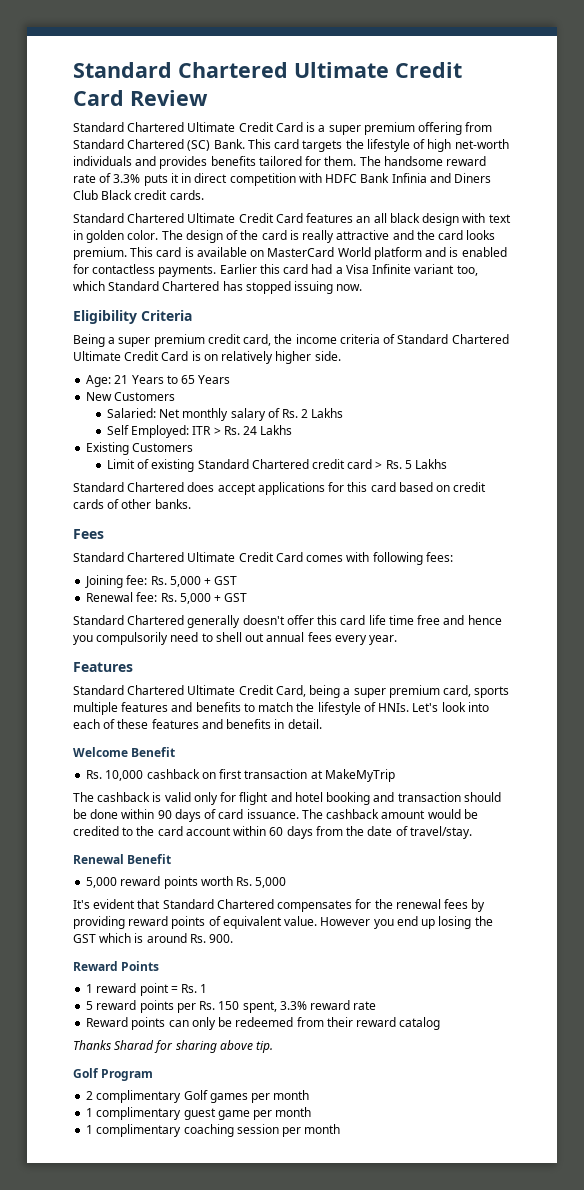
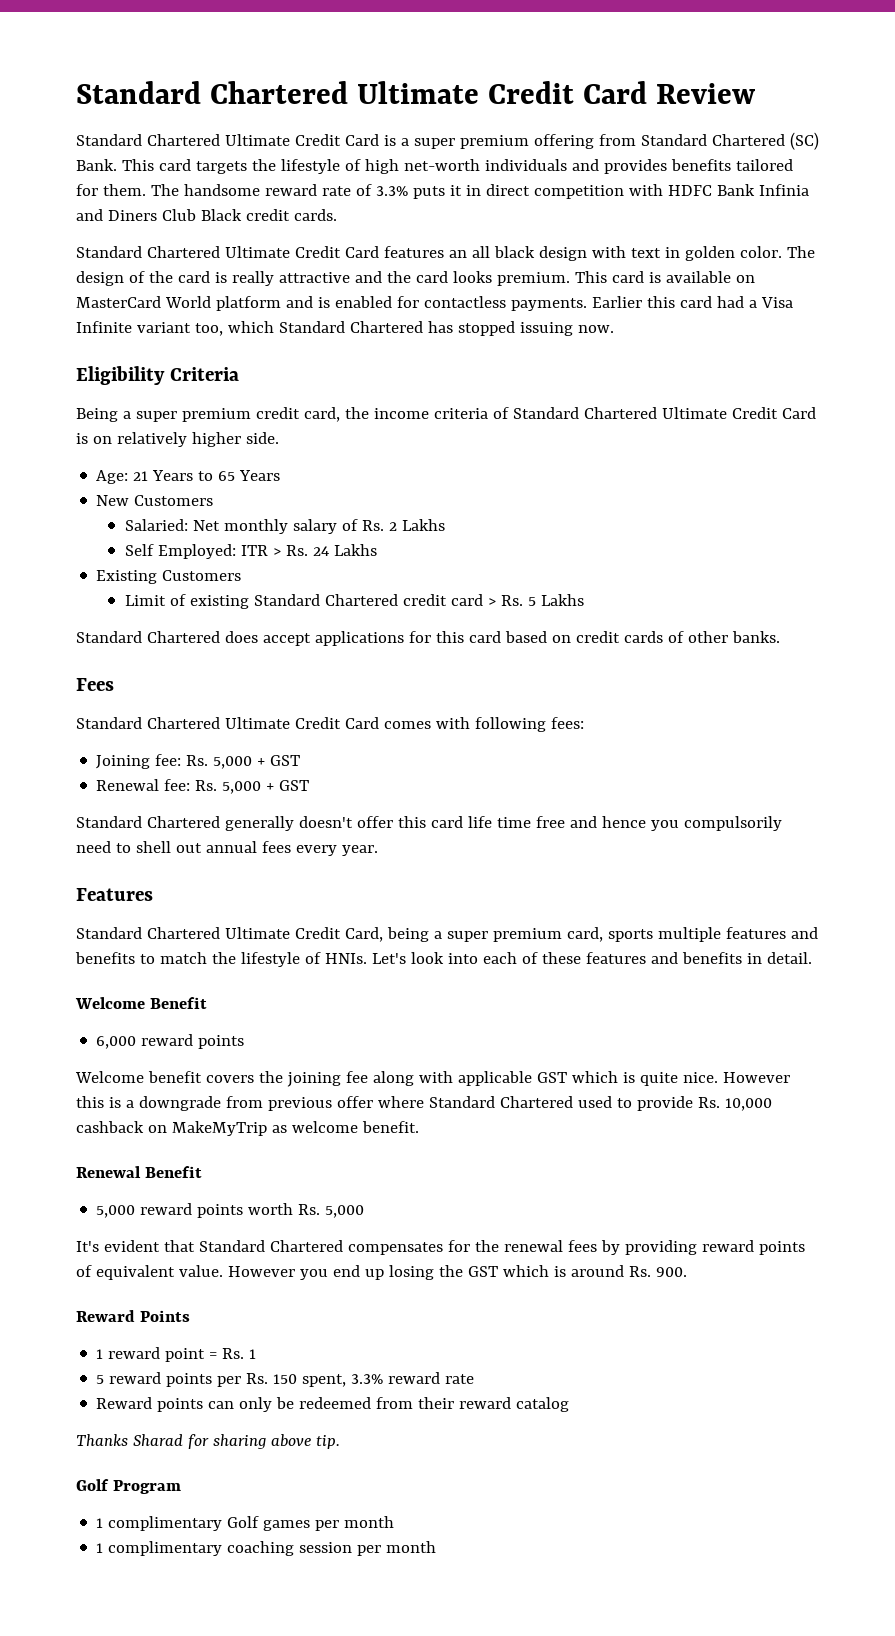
- Rs. 10,000 cashback on first transaction at MakeMyTrip
- The cashback is valid only for flight and hotel booking and transaction should be done within 90 days of card issuance. The cashback amount would be credited to the card account within 60 days from the date of travel/stay.
+ 6,000 reward points
+ Welcome benefit covers the joining fee along with applicable GST which is quite nice. However this is a downgrade from previous offer where Standard Chartered used to provide Rs. 10,000 cashback on MakeMyTrip as welcome benefit.
- 2 complimentary Golf games per month
+ 1 complimentary Golf games per month
- 1 complimentary guest game per month

